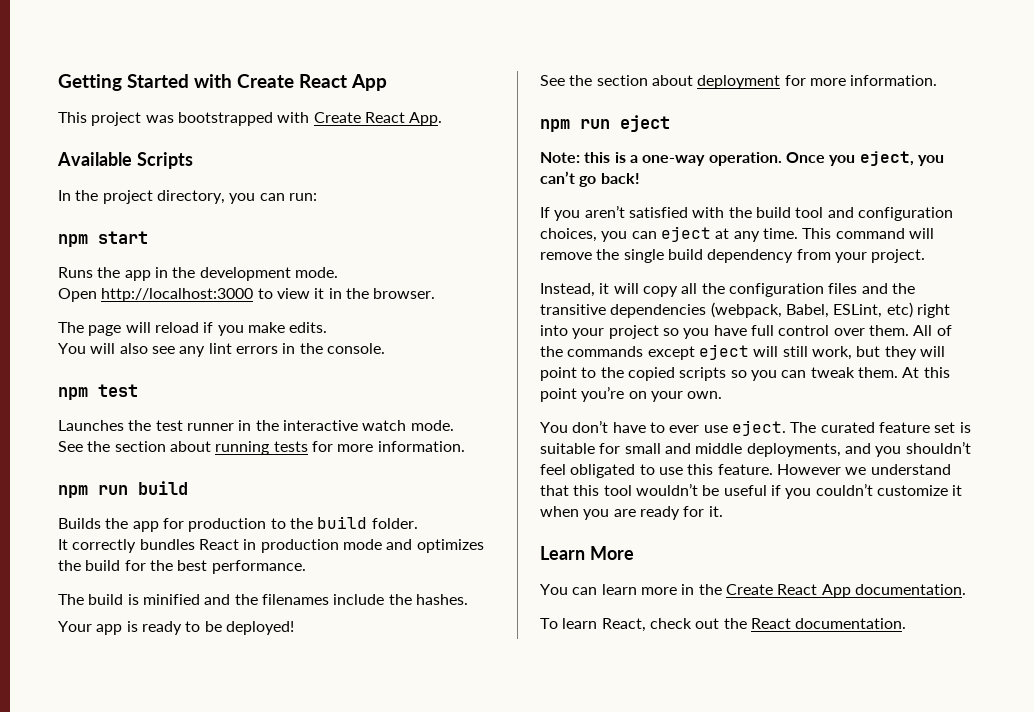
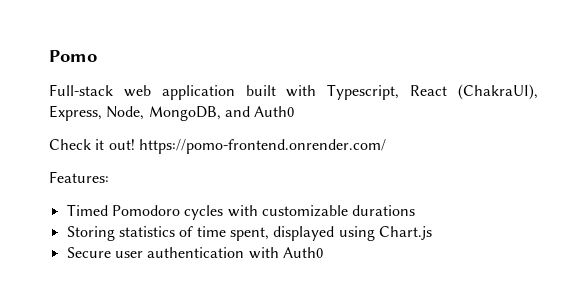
- Getting Started with Create React App
- This project was bootstrapped with Create React App.
- Available Scripts
- In the project directory, you can run:
- npm start
- Runs the app in the development mode.
- Open http://localhost:3000 to view it in the browser.
- The page will reload if you make edits.
- You will also see any lint errors in the console.
- npm test
- Launches the test runner in the interactive watch mode.
- See the section about running tests for more information.
- npm run build
- Builds the app for production to the build folder.
- It correctly bundles React in production mode and optimizes the build for the best performance.
- The build is minified and the filenames include the hashes.
- Your app is ready to be deployed!
- See the section about deployment for more information.
- npm run eject
- Note: this is a one-way operation. Once you eject, you can’t go back!
- If you aren’t satisfied with the build tool and configuration choices, you can eject at any time. This command will remove the single build dependency from your project.
- Instead, it will copy all the configuration files and the transitive dependencies (webpack, Babel, ESLint, etc) right into your project so you have full control over them. All of the commands except eject will still work, but they will point to the copied scripts so you can tweak them. At this point you’re on your own.
- You don’t have to ever use eject. The curated feature set is suitable for small and middle deployments, and you shouldn’t feel obligated to use this feature. However we understand that this tool wouldn’t be useful if you couldn’t customize it when you are ready for it.
- Learn More
- You can learn more in the Create React App documentation.
- To learn React, check out the React documentation.
+ Pomo
+ Full-stack web application built with Typescript, React (ChakraUI), Express, Node, MongoDB, and Auth0
+ Check it out! https://pomo-frontend.onrender.com/
+ Features:
+ Timed Pomodoro cycles with customizable durations
+ Storing statistics of time spent, displayed using Chart.js
+ Secure user authentication with Auth0

